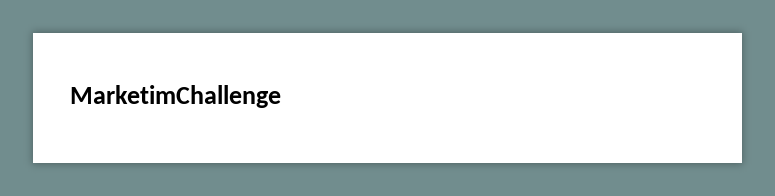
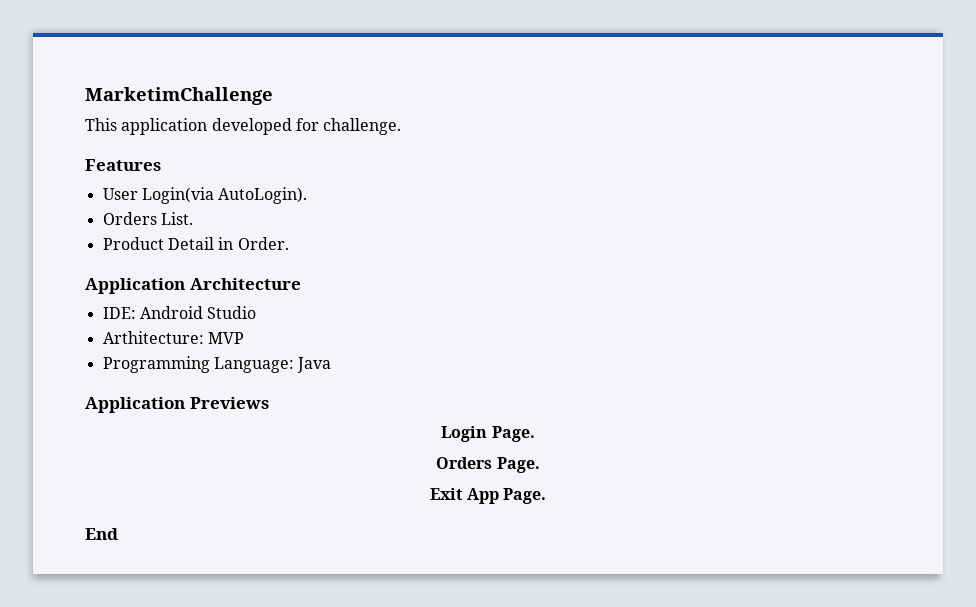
+ This application developed for challenge.
+ Features
+ User Login(via AutoLogin).
+ Orders List.
+ Product Detail in Order.
+ Application Architecture
+ IDE: Android Studio
+ Arthitecture: MVP
+ Programming Language: Java
+ Application Previews
+ Login Page.
+ Orders Page.
+ Exit App Page.
+ End

